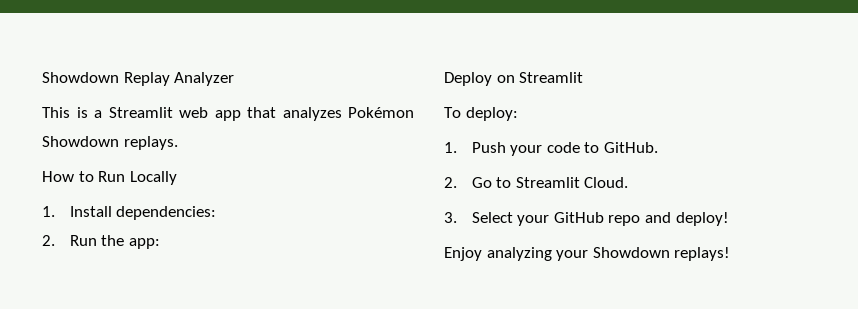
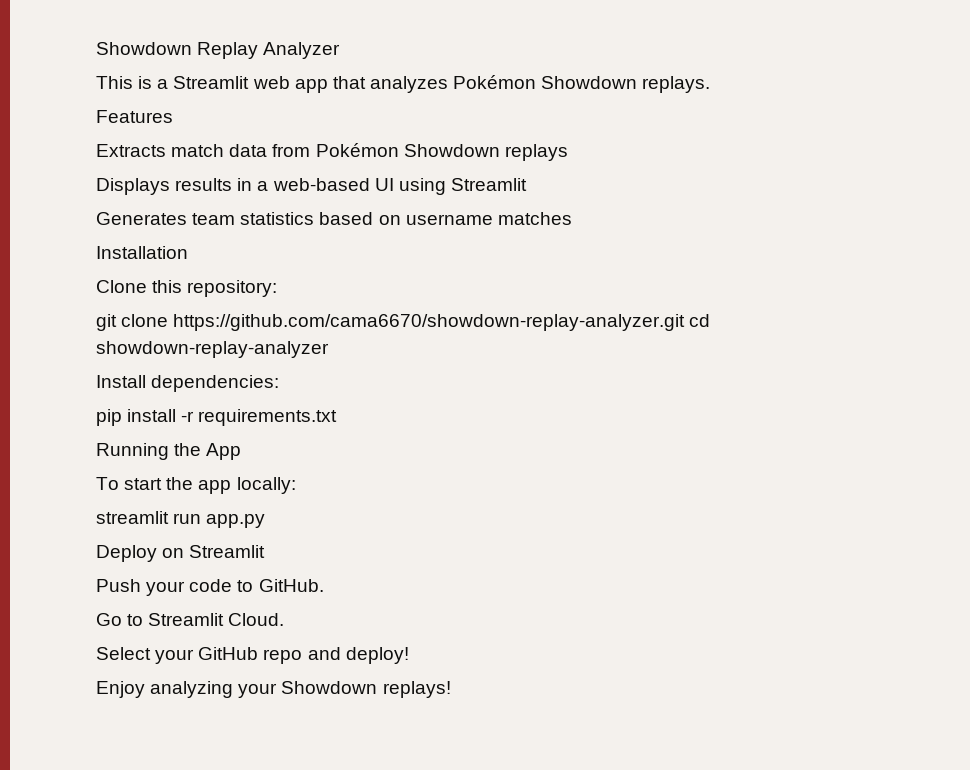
- How to Run Locally
- 1. Install dependencies:
- 2. Run the app:
+ Features
+ Extracts match data from Pokémon Showdown replays
+ Displays results in a web-based UI using Streamlit
+ Generates team statistics based on username matches
+ Installation
+ Clone this repository:
+ git clone https://github.com/cama6670/showdown-replay-analyzer.git cd showdown-replay-analyzer
+ Install dependencies:
+ pip install -r requirements.txt
+ Running the App
+ To start the app locally:
+ streamlit run app.py
- To deploy:
- 1. Push your code to GitHub.
+ Push your code to GitHub.
- 2. Go to Streamlit Cloud.
+ Go to Streamlit Cloud.
- 3. Select your GitHub repo and deploy!
+ Select your GitHub repo and deploy!

